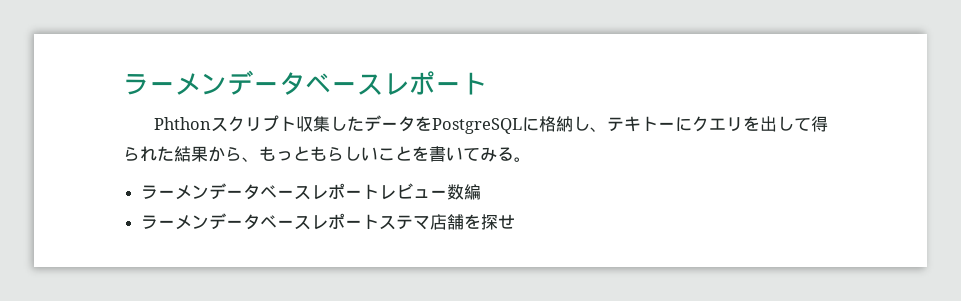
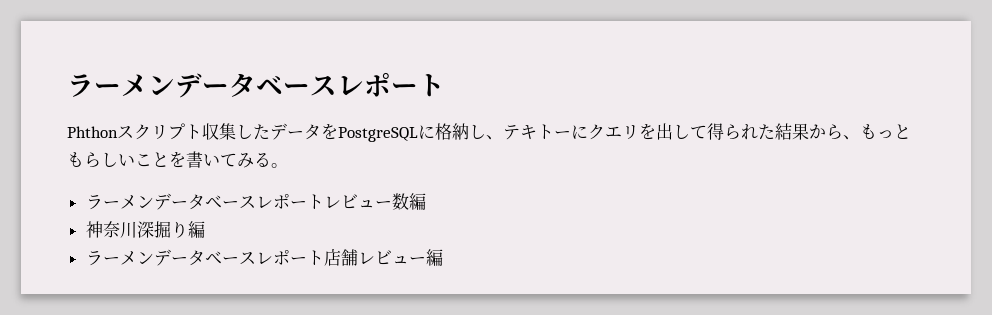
- ラーメンデータベースレポートステマ店舗を探せ
+ 神奈川深掘り編
+ ラーメンデータベースレポート店舗レビュー編

